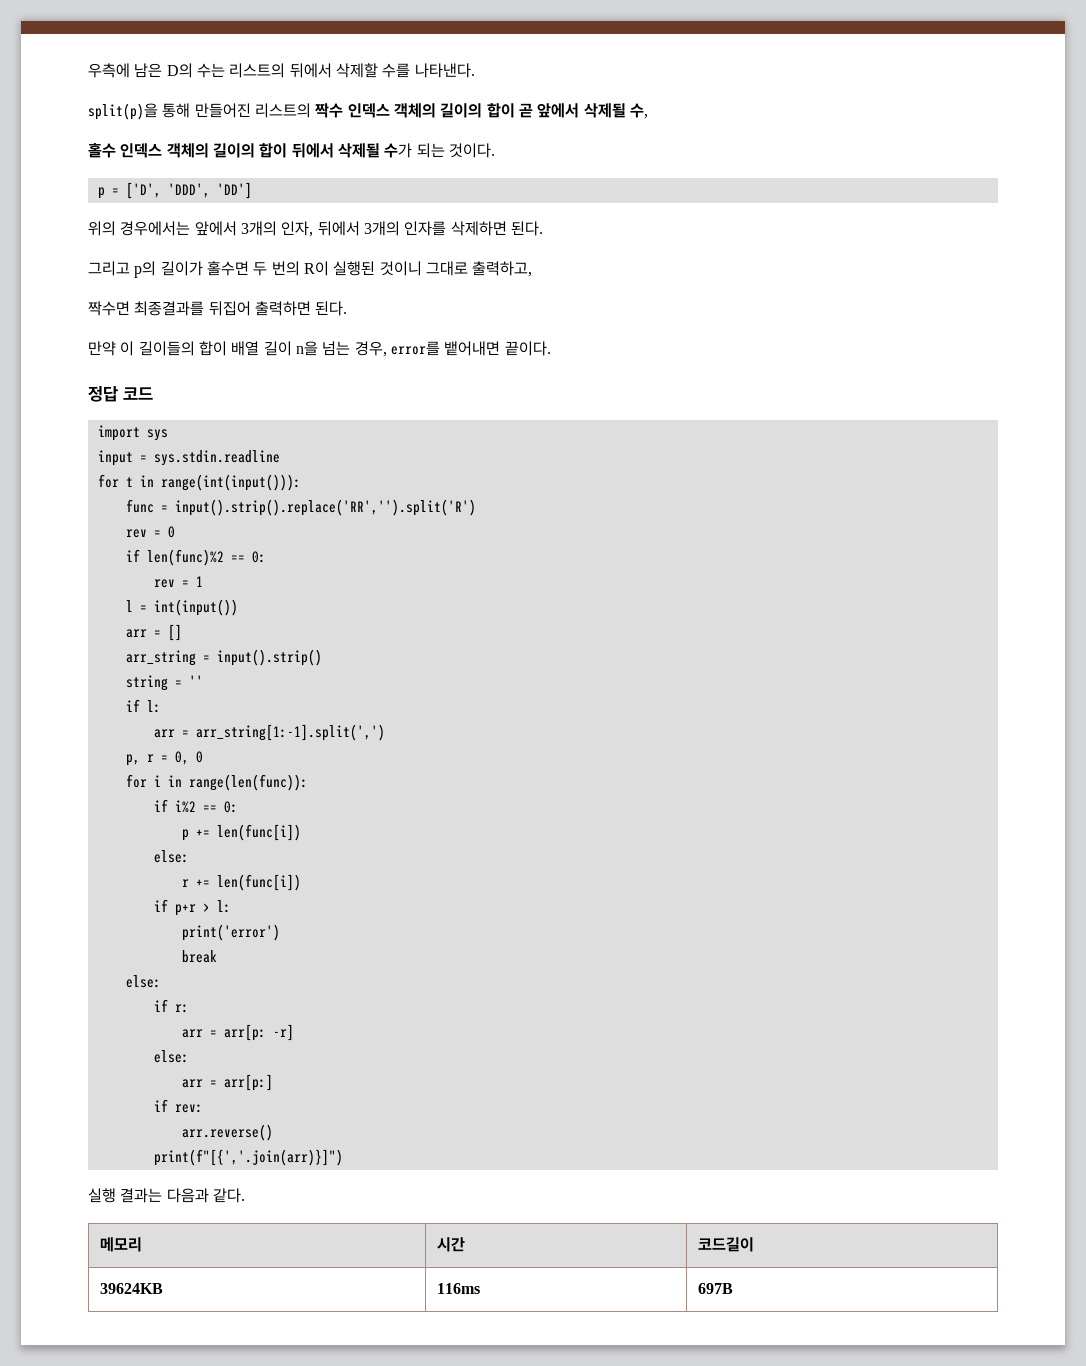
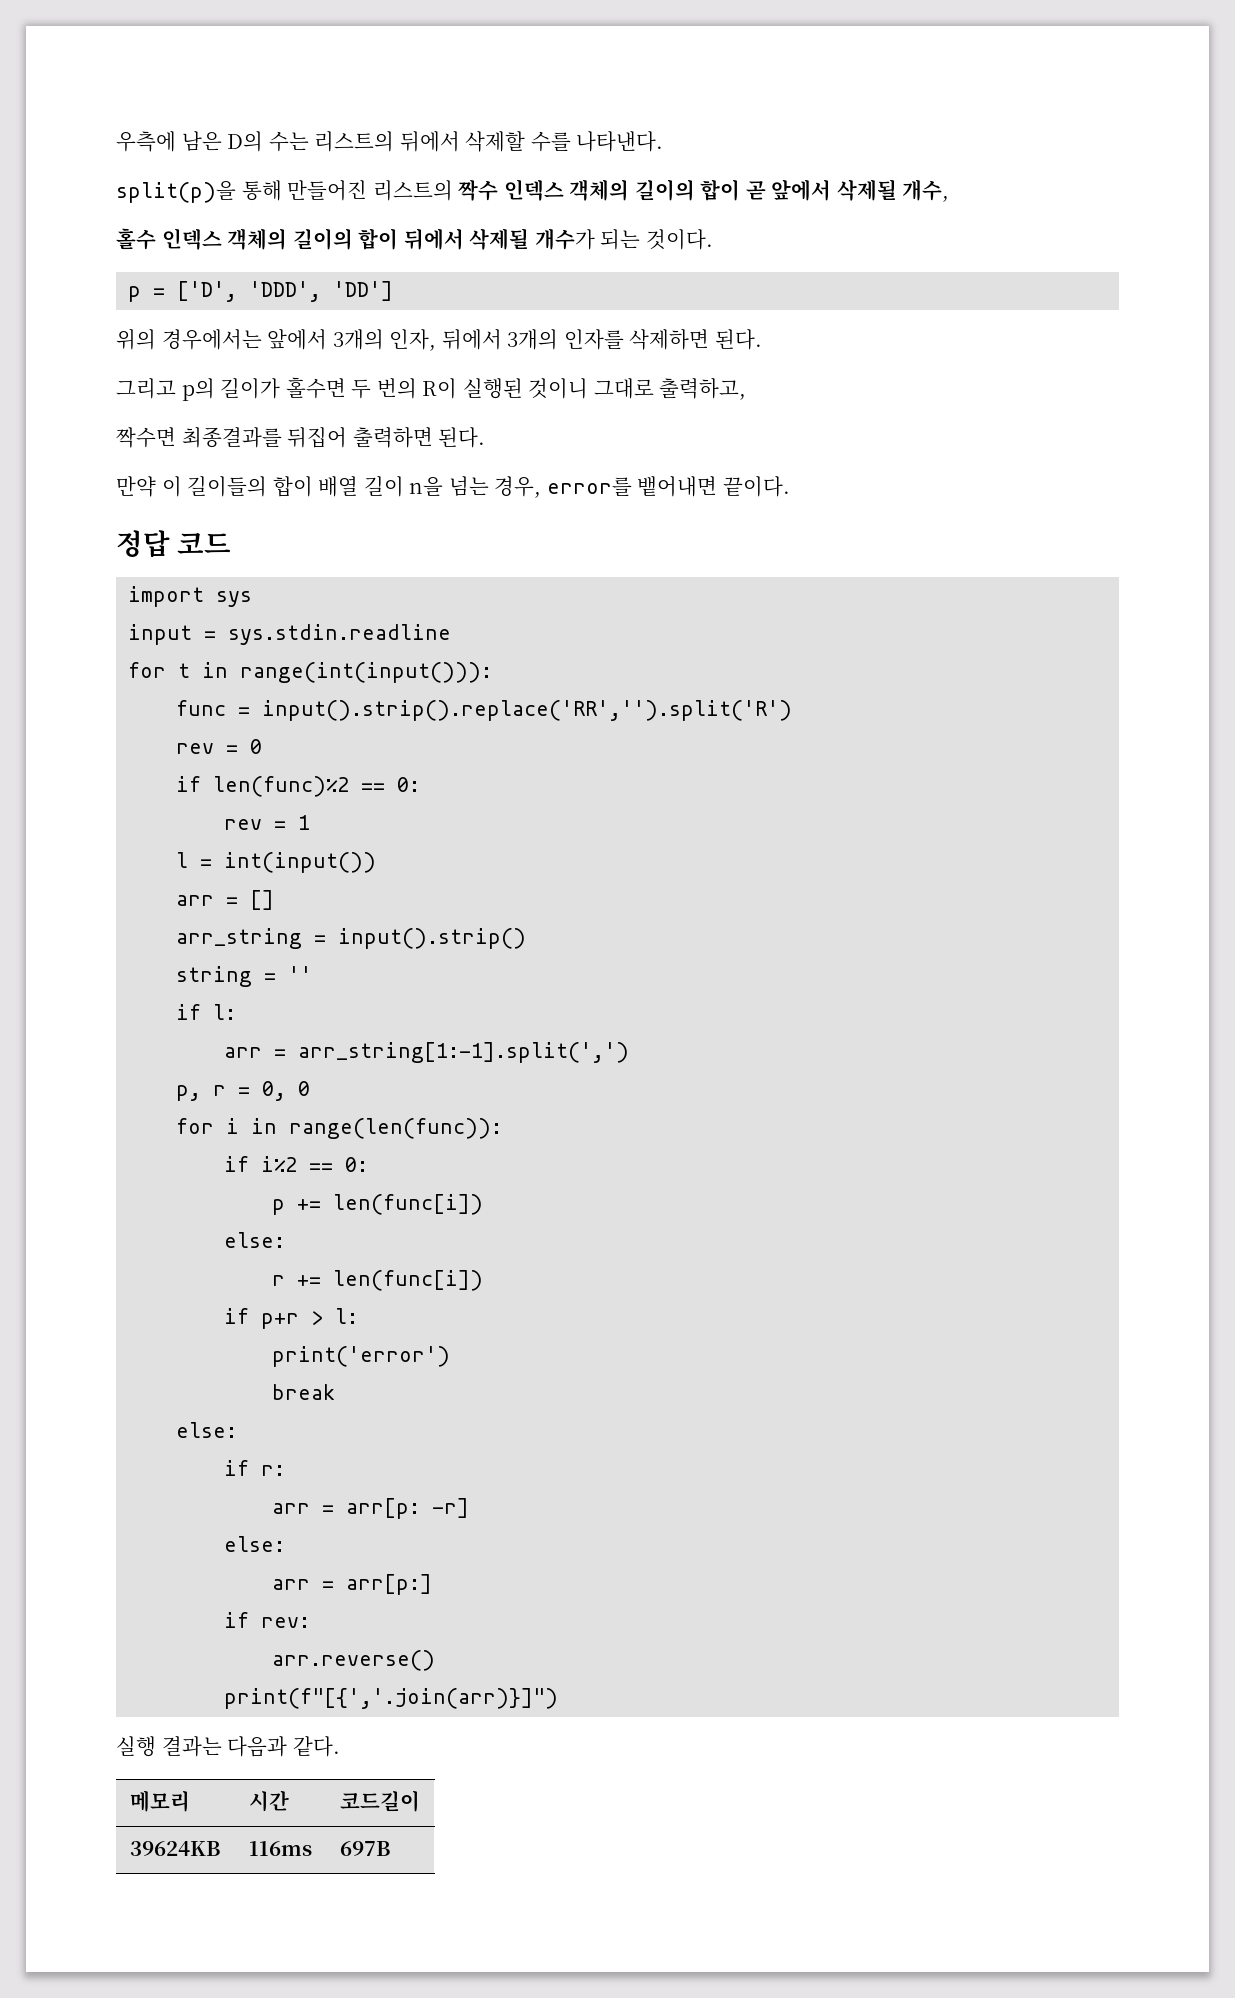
- split(p)을 통해 만들어진 리스트의 짝수 인덱스 객체의 길이의 합이 곧 앞에서 삭제될 수,
+ split(p)을 통해 만들어진 리스트의 짝수 인덱스 객체의 길이의 합이 곧 앞에서 삭제될 개수,
- 홀수 인덱스 객체의 길이의 합이 뒤에서 삭제될 수가 되는 것이다.
+ 홀수 인덱스 객체의 길이의 합이 뒤에서 삭제될 개수가 되는 것이다.

